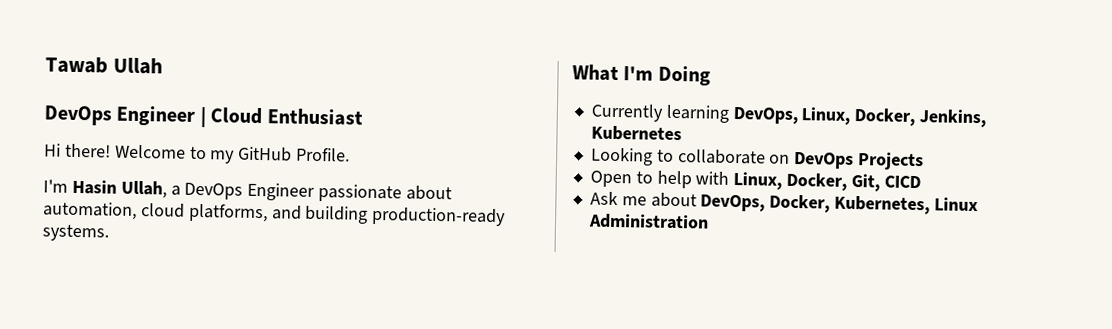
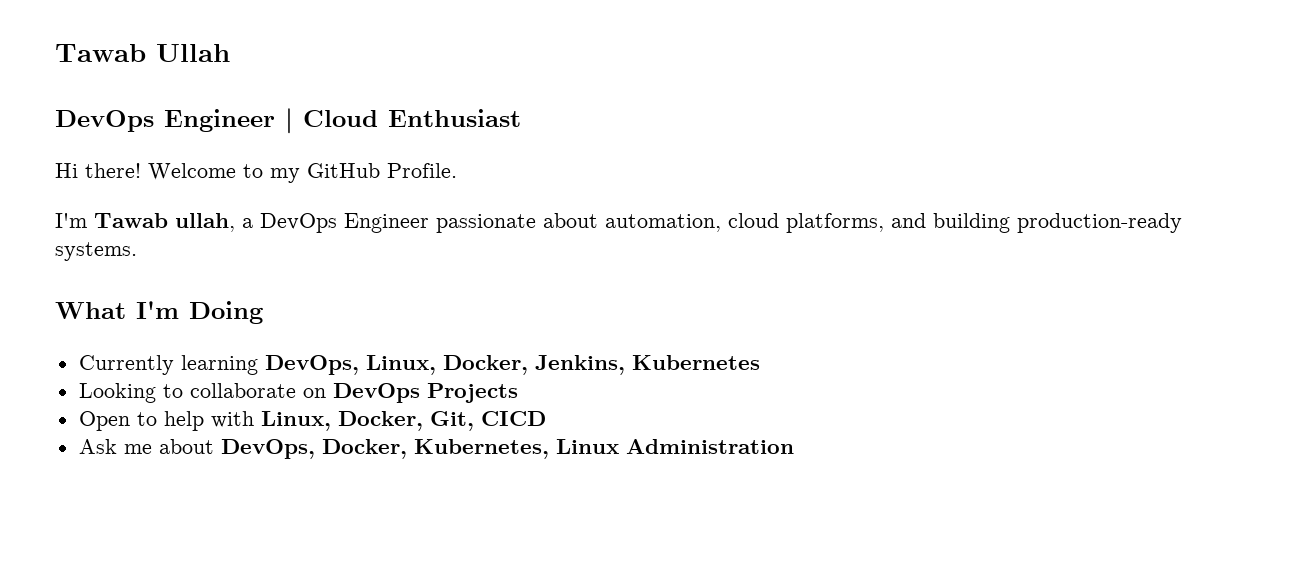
- I'm Hasin Ullah, a DevOps Engineer passionate about automation, cloud platforms, and building production-ready systems.
+ I'm Tawab ullah, a DevOps Engineer passionate about automation, cloud platforms, and building production-ready systems.

